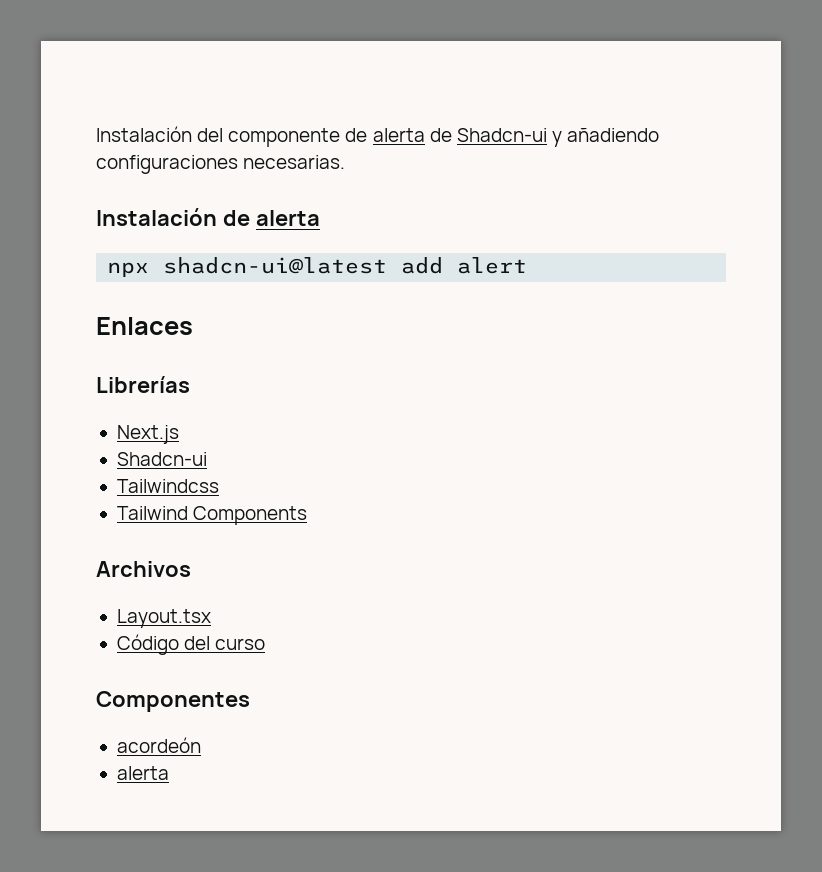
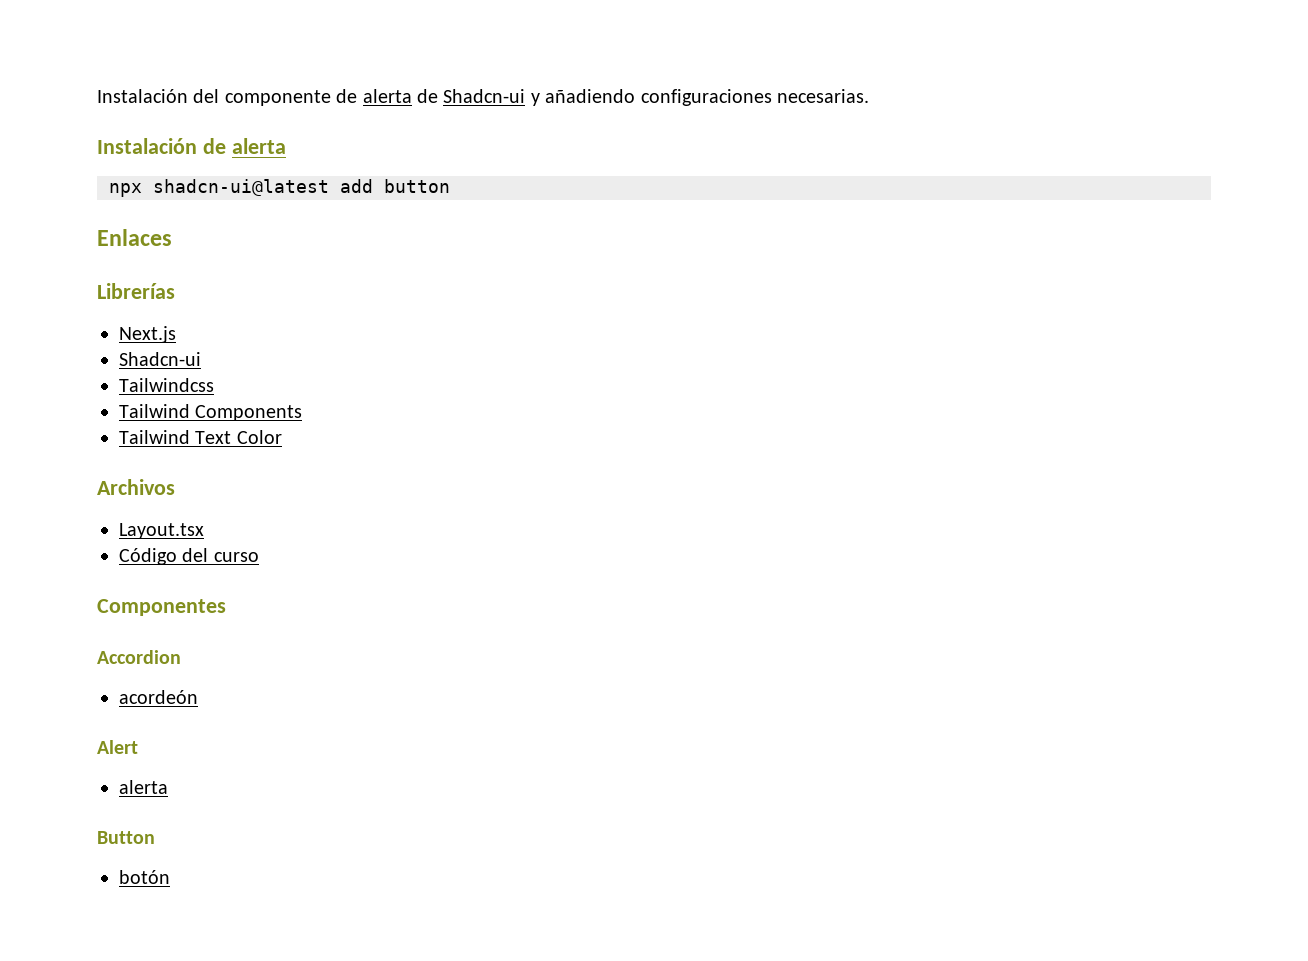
- npx shadcn-ui@latest add alert
+ npx shadcn-ui@latest add button
+ Tailwind Text Color
+ Accordion
  acordeón
+ Alert
  alerta
+ Button
+ botón

